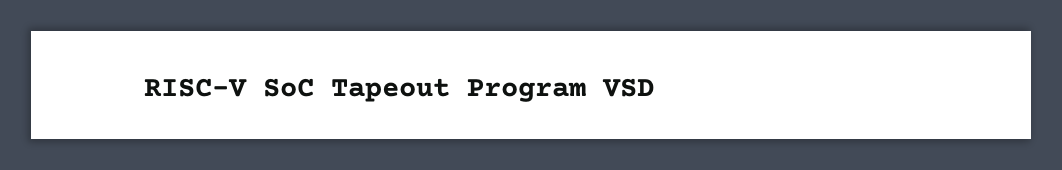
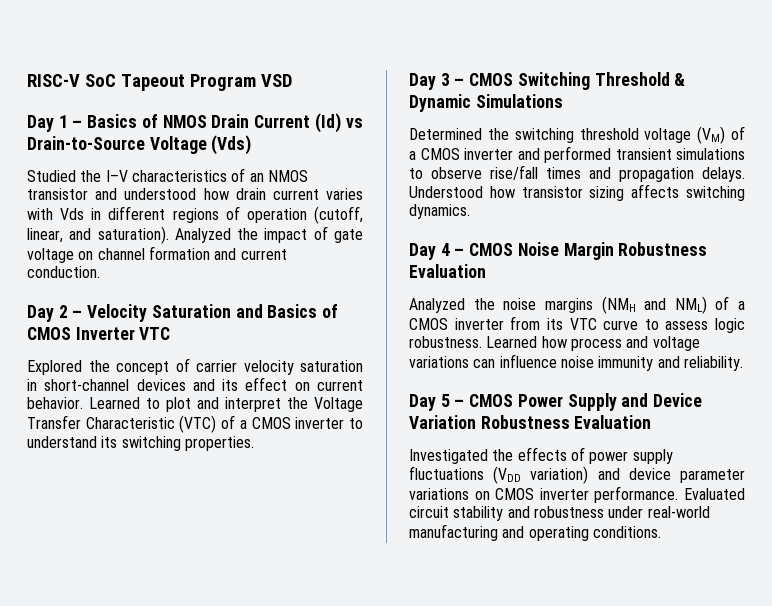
+ Day 1 – Basics of NMOS Drain Current (Id) vs Drain-to-Source Voltage (Vds)
+ Studied the I–V characteristics of an NMOS transistor and understood how drain current varies with Vds in different regions of operation (cutoff, linear, and saturation). Analyzed the impact of gate voltage on channel formation and current conduction.
+ Day 2 – Velocity Saturation and Basics of CMOS Inverter VTC
+ Explored the concept of carrier velocity saturation in short-channel devices and its effect on current behavior. Learned to plot and interpret the Voltage Transfer Characteristic (VTC) of a CMOS inverter to understand its switching properties.
+ Day 3 – CMOS Switching Threshold & Dynamic Simulations
+ Determined the switching threshold voltage (VM) of a CMOS inverter and performed transient simulations to observe rise/fall times and propagation delays. Understood how transistor sizing affects switching dynamics.
+ Day 4 – CMOS Noise Margin Robustness Evaluation
+ Analyzed the noise margins (NMH and NML) of a CMOS inverter from its VTC curve to assess logic robustness. Learned how process and voltage variations can influence noise immunity and reliability.
+ Day 5 – CMOS Power Supply and Device Variation Robustness Evaluation
+ Investigated the effects of power supply fluctuations (VDD variation) and device parameter variations on CMOS inverter performance. Evaluated circuit stability and robustness under real-world manufacturing and operating conditions.

